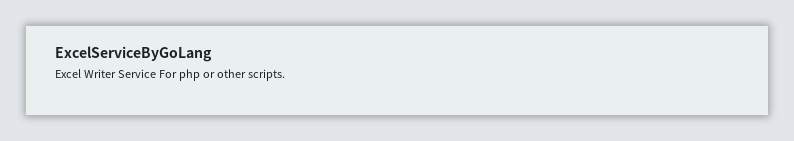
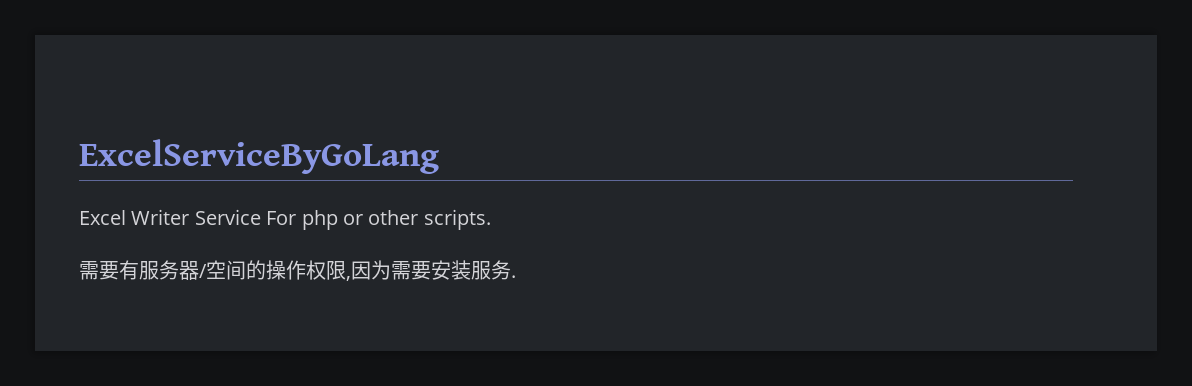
+ 需要有服务器/空间的操作权限,因为需要安装服务.

